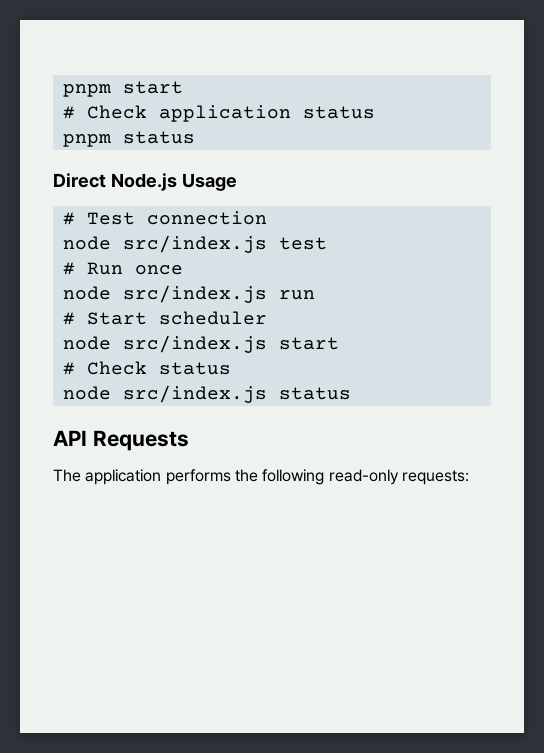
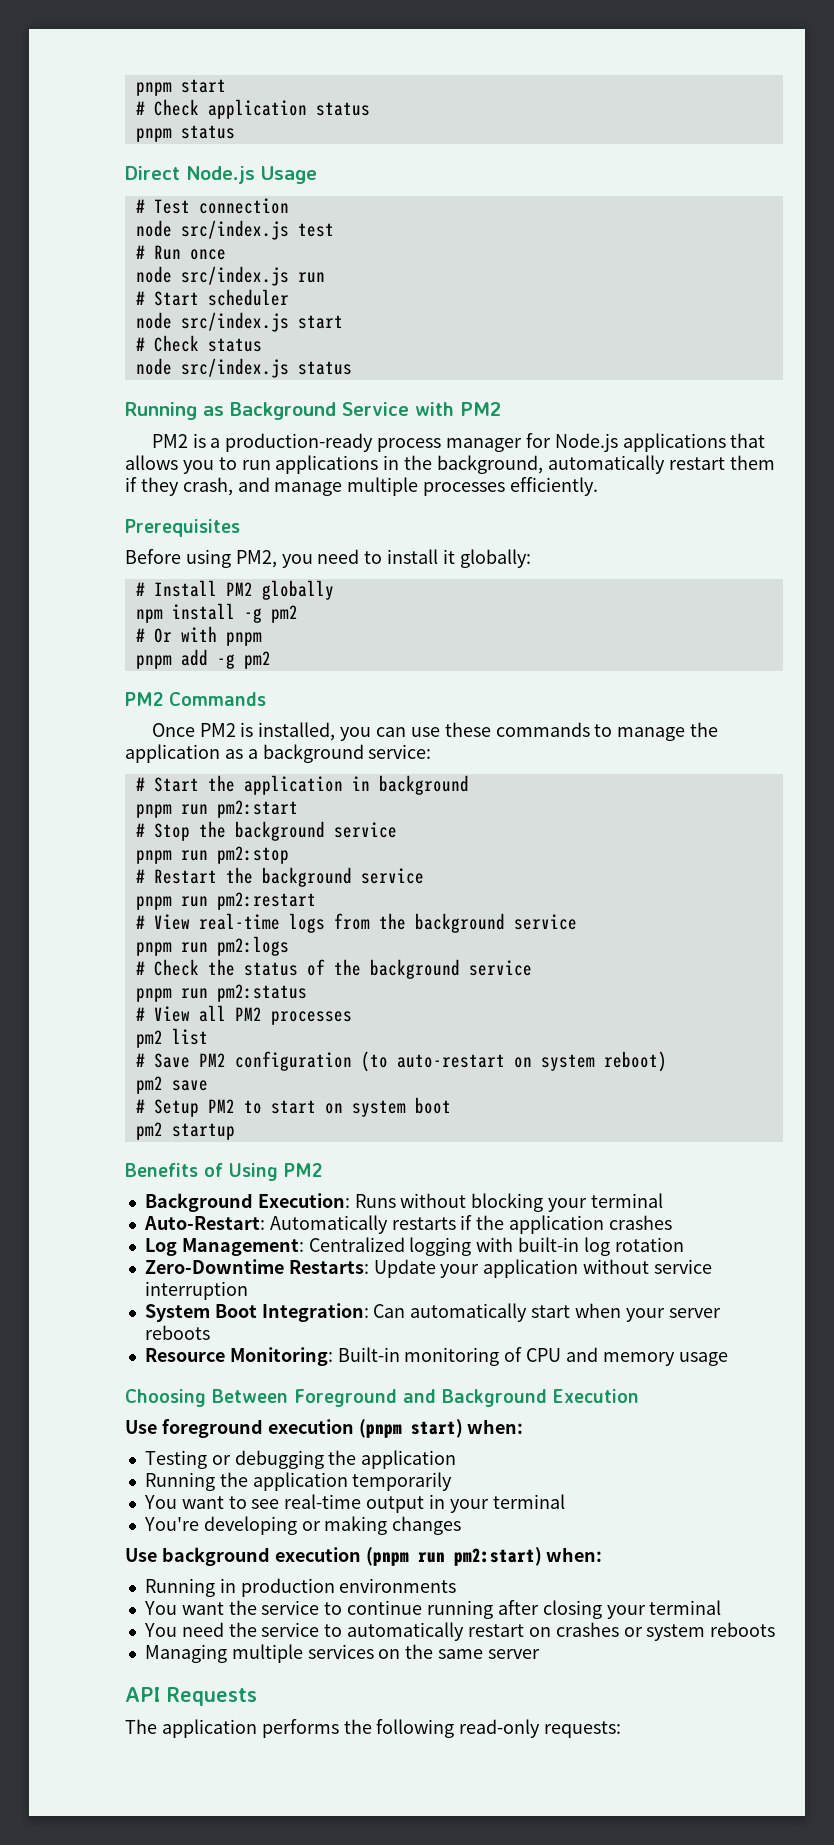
+ Running as Background Service with PM2
+ PM2 is a production-ready process manager for Node.js applications that allows you to run applications in the background, automatically restart them if they crash, and manage multiple processes efficiently.
+ Prerequisites
+ Before using PM2, you need to install it globally:
+ # Install PM2 globally
+ npm install -g pm2
+ # Or with pnpm
+ pnpm add -g pm2
+ PM2 Commands
+ Once PM2 is installed, you can use these commands to manage the application as a background service:
+ # Start the application in background
+ pnpm run pm2:start
+ # Stop the background service
+ pnpm run pm2:stop
+ # Restart the background service
+ pnpm run pm2:restart
+ # View real-time logs from the background service
+ pnpm run pm2:logs
+ # Check the status of the background service
+ pnpm run pm2:status
+ # View all PM2 processes
+ pm2 list
+ # Save PM2 configuration (to auto-restart on system reboot)
+ pm2 save
+ # Setup PM2 to start on system boot
+ pm2 startup
+ Benefits of Using PM2
+ Background Execution: Runs without blocking your terminal
+ Auto-Restart: Automatically restarts if the application crashes
+ Log Management: Centralized logging with built-in log rotation
+ Zero-Downtime Restarts: Update your application without service interruption
+ System Boot Integration: Can automatically start when your server reboots
+ Resource Monitoring: Built-in monitoring of CPU and memory usage
+ Choosing Between Foreground and Background Execution
+ Use foreground execution (pnpm start) when:
+ Testing or debugging the application
+ Running the application temporarily
+ You want to see real-time output in your terminal
+ You're developing or making changes
+ Use background execution (pnpm run pm2:start) when:
+ Running in production environments
+ You want the service to continue running after closing your terminal
+ You need the service to automatically restart on crashes or system reboots
+ Managing multiple services on the same server

